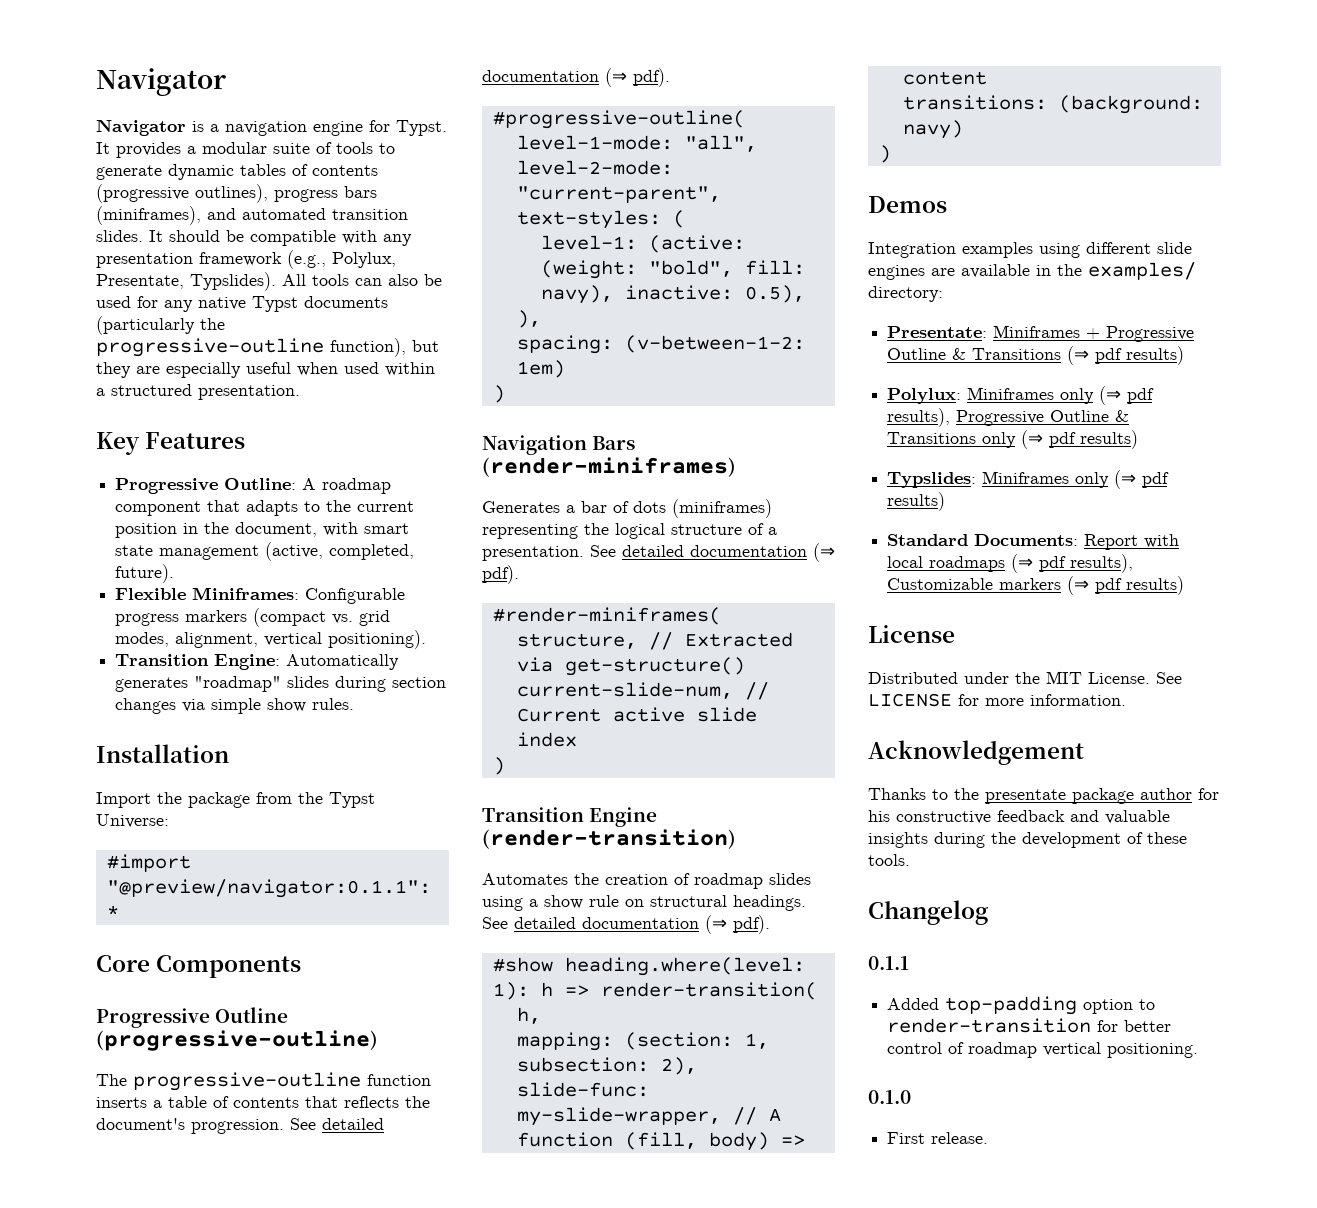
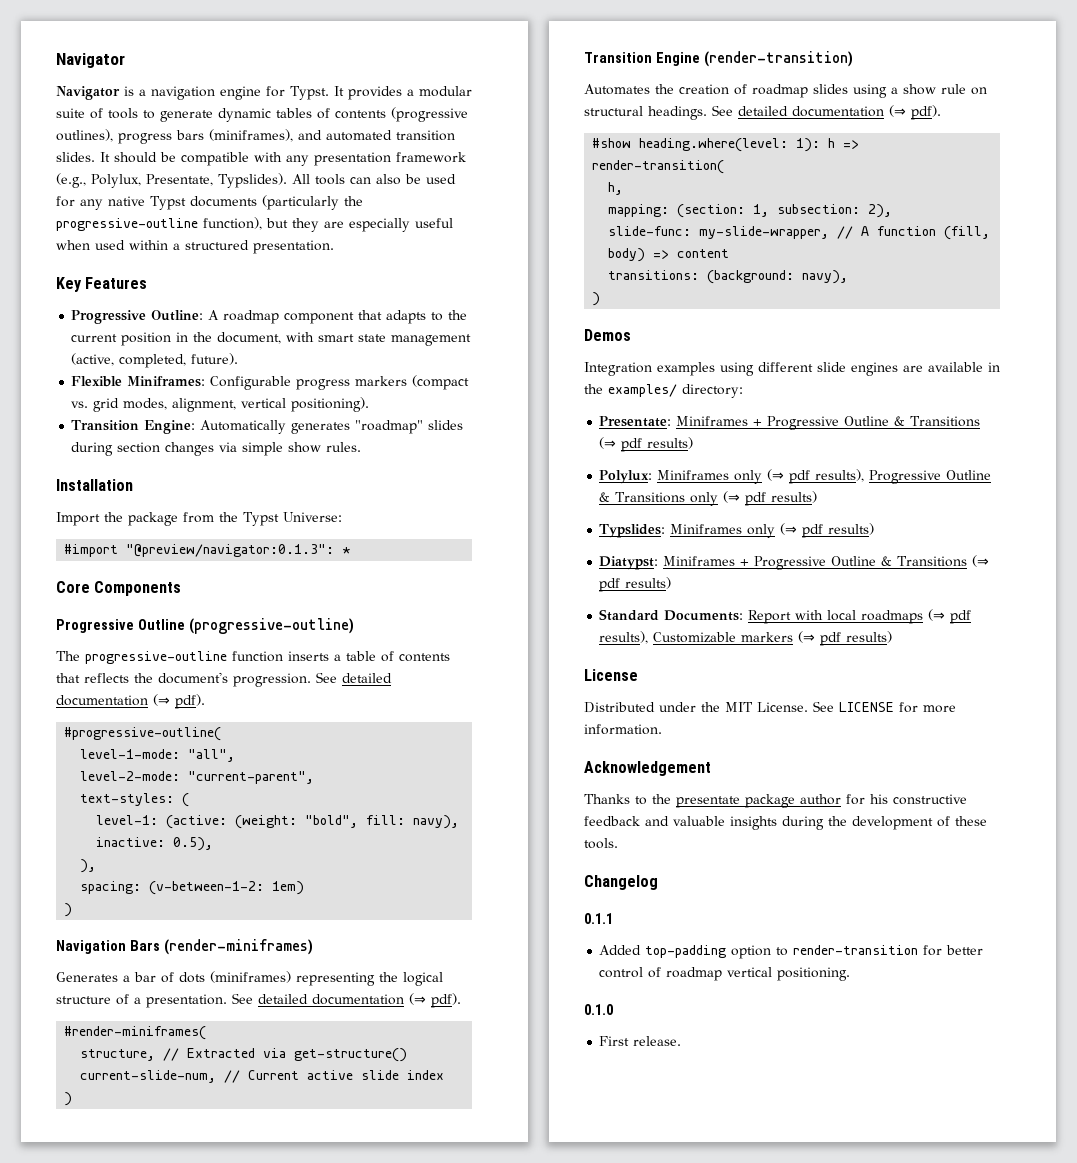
- #import "@preview/navigator:0.1.1": *
+ #import "@preview/navigator:0.1.3": *
- transitions: (background: navy)
+ transitions: (background: navy),
+ Diatypst: Miniframes + Progressive Outline & Transitions (⇒ pdf results)

